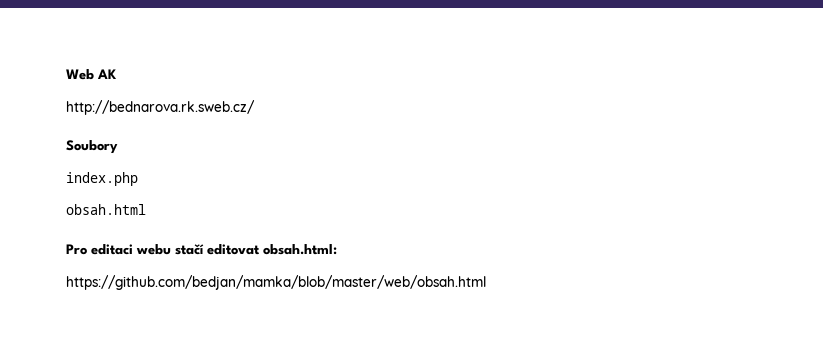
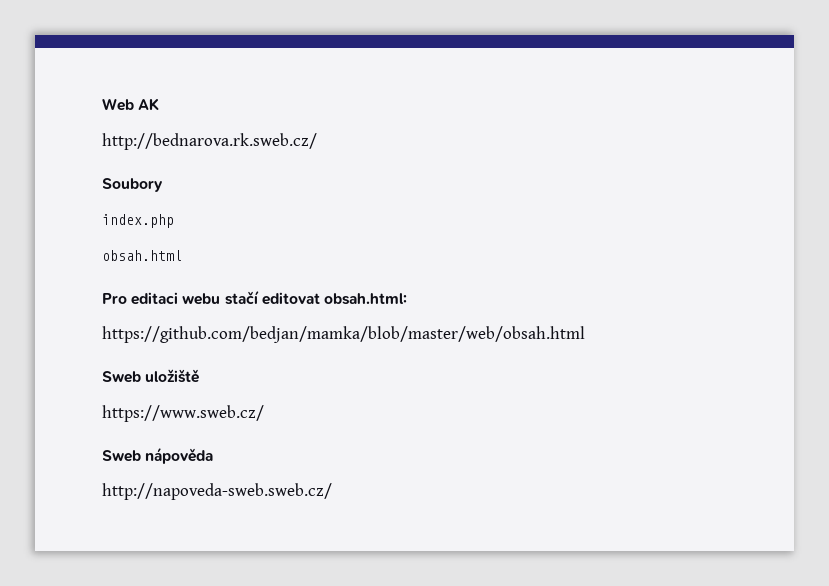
+ Sweb uložiště
+ https://www.sweb.cz/
+ Sweb nápověda
+ http://napoveda-sweb.sweb.cz/

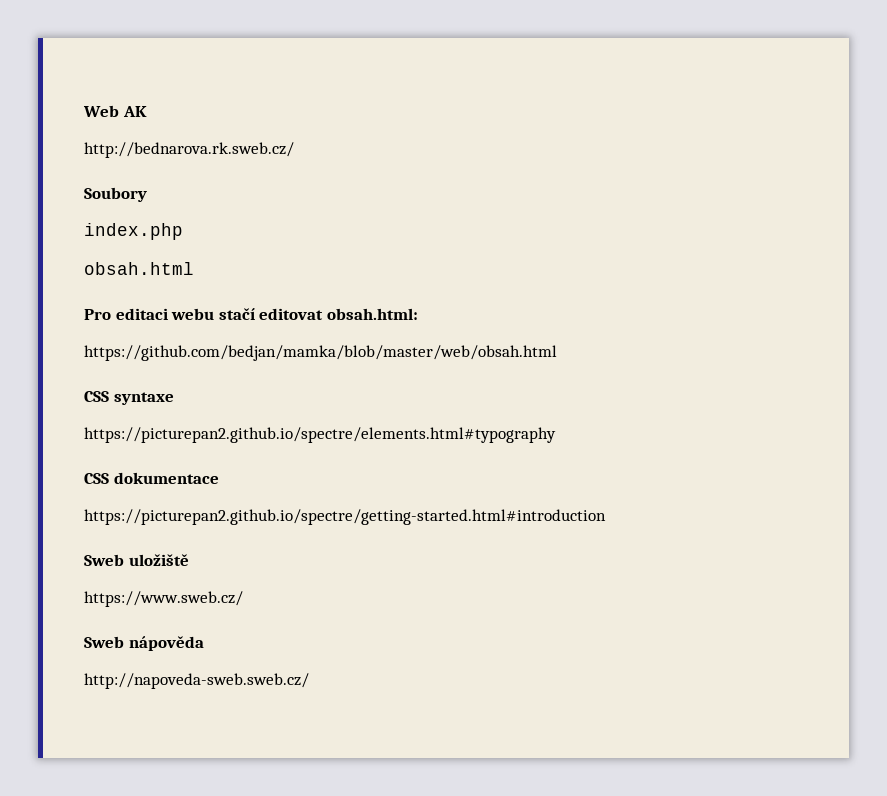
+ CSS syntaxe
+ https://picturepan2.github.io/spectre/elements.html#typography
+ CSS dokumentace
+ https://picturepan2.github.io/spectre/getting-started.html#introduction

